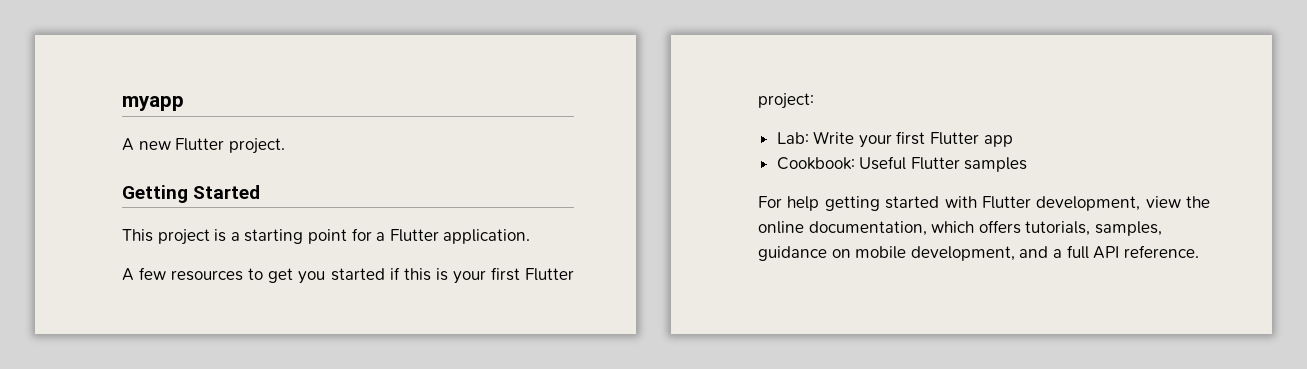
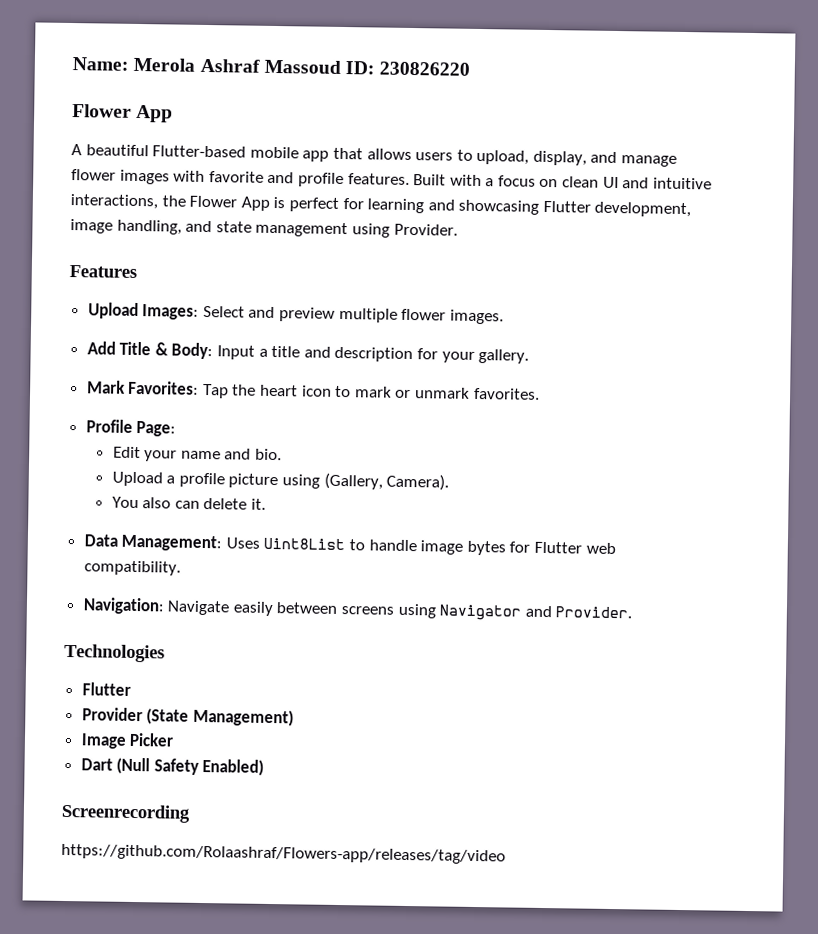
- myapp
- A new Flutter project.
- Getting Started
- This project is a starting point for a Flutter application.
- A few resources to get you started if this is your first Flutter project:
- Lab: Write your first Flutter app
- Cookbook: Useful Flutter samples
- For help getting started with Flutter development, view the online documentation, which offers tutorials, samples, guidance on mobile development, and a full API reference.
+ Name: Merola Ashraf Massoud ID: 230826220
+ Flower App
+ A beautiful Flutter-based mobile app that allows users to upload, display, and manage flower images with favorite and profile features. Built with a focus on clean UI and intuitive interactions, the Flower App is perfect for learning and showcasing Flutter development, image handling, and state management using Provider.
+ Features
+ Upload Images: Select and preview multiple flower images.
+ Add Title & Body: Input a title and description for your gallery.
+ Mark Favorites: Tap the heart icon to mark or unmark favorites.
+ Profile Page:
+ Edit your name and bio.
+ Upload a profile picture using (Gallery, Camera).
+ You also can delete it.
+ Data Management: Uses Uint8List to handle image bytes for Flutter web compatibility.
+ Navigation: Navigate easily between screens using Navigator and Provider.
+ Technologies
+ Flutter
+ Provider (State Management)
+ Image Picker
+ Dart (Null Safety Enabled)
+ Screenrecording
+ https://github.com/Rolaashraf/Flowers-app/releases/tag/video

